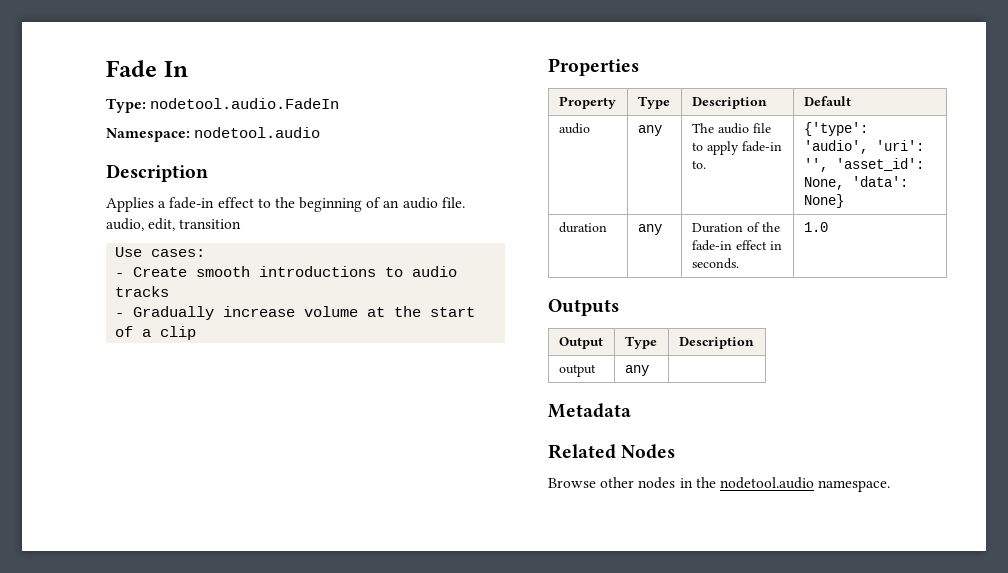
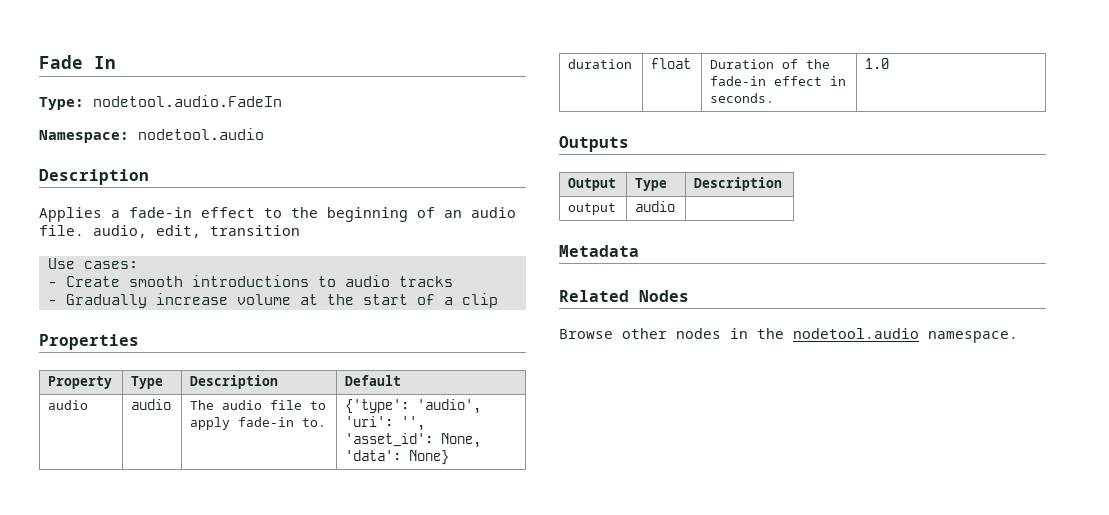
- audio | any | The audio file to apply fade-in to. | {'type': 'audio', 'uri': '', 'asset_id': None, 'data': None}
+ audio | audio | The audio file to apply fade-in to. | {'type': 'audio', 'uri': '', 'asset_id': None, 'data': None}
- duration | any | Duration of the fade-in effect in seconds. | 1.0
+ duration | float | Duration of the fade-in effect in seconds. | 1.0
- output | any |
+ output | audio |

